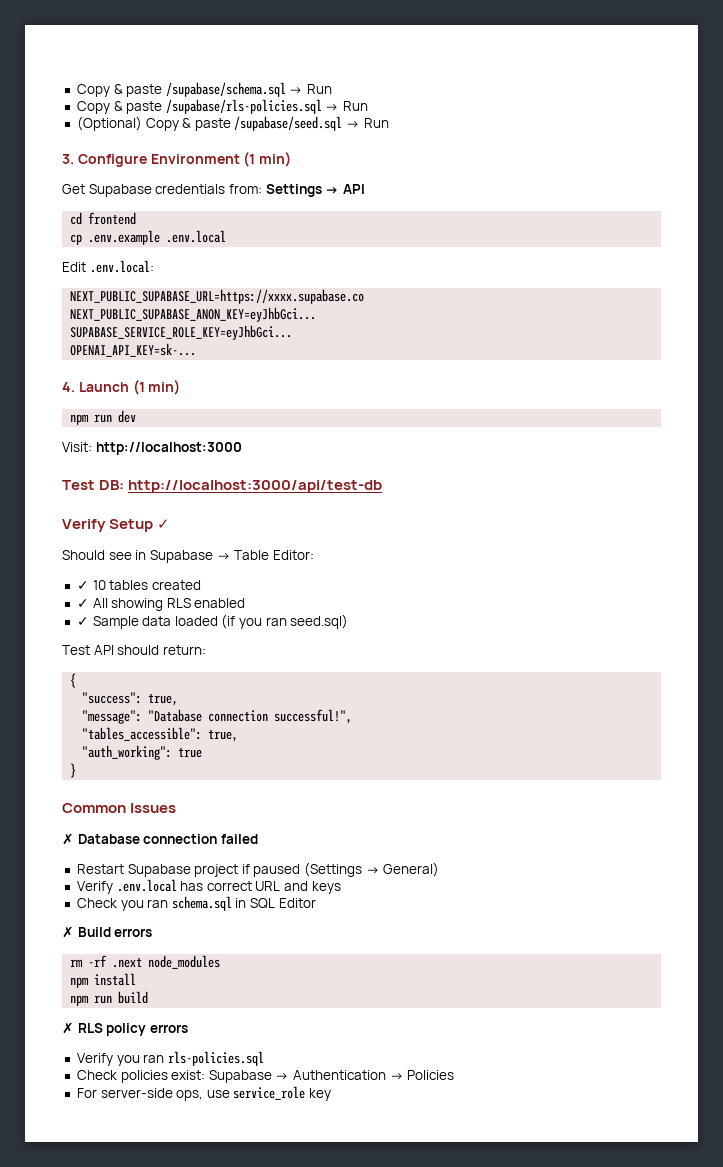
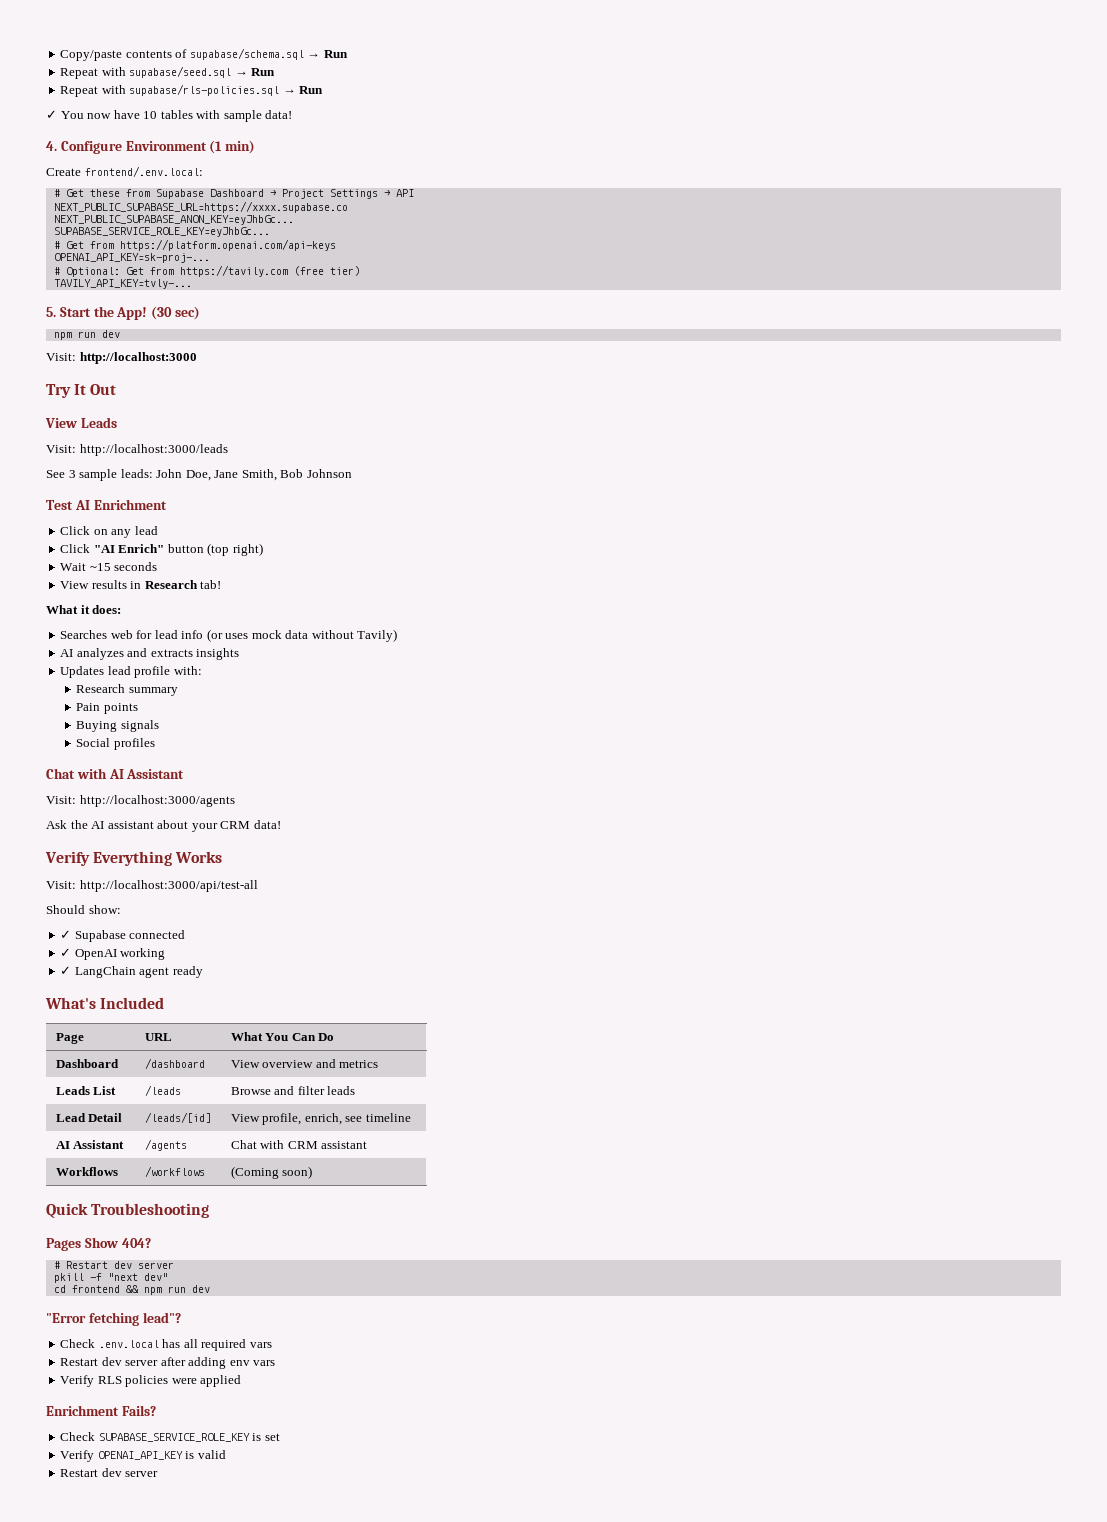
- Copy & paste /supabase/schema.sql → Run
- Copy & paste /supabase/rls-policies.sql → Run
- (Optional) Copy & paste /supabase/seed.sql → Run
- 3. Configure Environment (1 min)
- Get Supabase credentials from: Settings → API
- cd frontend
- cp .env.example .env.local
- Edit .env.local:
+ Copy/paste contents of supabase/schema.sql → Run
+ Repeat with supabase/seed.sql → Run
+ Repeat with supabase/rls-policies.sql → Run
+ ✓ You now have 10 tables with sample data!
+ 4. Configure Environment (1 min)
+ Create frontend/.env.local:
+ # Get these from Supabase Dashboard → Project Settings → API
  NEXT_PUBLIC_SUPABASE_URL=https://xxxx.supabase.co
- NEXT_PUBLIC_SUPABASE_ANON_KEY=eyJhbGci...
- SUPABASE_SERVICE_ROLE_KEY=eyJhbGci...
- OPENAI_API_KEY=sk-...
- 4. Launch (1 min)
+ NEXT_PUBLIC_SUPABASE_ANON_KEY=eyJhbGc...
+ SUPABASE_SERVICE_ROLE_KEY=eyJhbGc...
+ # Get from https://platform.openai.com/api-keys
+ OPENAI_API_KEY=sk-proj-...
+ # Optional: Get from https://tavily.com (free tier)
+ TAVILY_API_KEY=tvly-...
+ 5. Start the App! (30 sec)
- Test DB: http://localhost:3000/api/test-db
- Verify Setup ✓
- Should see in Supabase → Table Editor:
- ✓ 10 tables created
- ✓ All showing RLS enabled
- ✓ Sample data loaded (if you ran seed.sql)
- Test API should return:
- {
- "success": true,
- "message": "Database connection successful!",
- "tables_accessible": true,
- "auth_working": true
- }
- Common Issues
- ✗ Database connection failed
- Restart Supabase project if paused (Settings → General)
- Verify .env.local has correct URL and keys
- Check you ran schema.sql in SQL Editor
- ✗ Build errors
- rm -rf .next node_modules
- npm install
- npm run build
- ✗ RLS policy errors
- Verify you ran rls-policies.sql
- Check policies exist: Supabase → Authentication → Policies
- For server-side ops, use service_role key
+ Try It Out
+ View Leads
+ Visit: http://localhost:3000/leads
+ See 3 sample leads: John Doe, Jane Smith, Bob Johnson
+ Test AI Enrichment
+ Click on any lead
+ Click "AI Enrich" button (top right)
+ Wait ~15 seconds
+ View results in Research tab!
+ What it does:
+ Searches web for lead info (or uses mock data without Tavily)
+ AI analyzes and extracts insights
+ Updates lead profile with:
+ Research summary
+ Pain points
+ Buying signals
+ Social profiles
+ Chat with AI Assistant
+ Visit: http://localhost:3000/agents
+ Ask the AI assistant about your CRM data!
+ Verify Everything Works
+ Visit: http://localhost:3000/api/test-all
+ Should show:
+ ✓ Supabase connected
+ ✓ OpenAI working
+ ✓ LangChain agent ready
+ What's Included
+ Page | URL | What You Can Do
+ Dashboard | /dashboard | View overview and metrics
+ Leads List | /leads | Browse and filter leads
+ Lead Detail | /leads/[id] | View profile, enrich, see timeline
+ AI Assistant | /agents | Chat with CRM assistant
+ Workflows | /workflows | (Coming soon)
+ Quick Troubleshooting
+ Pages Show 404?
+ # Restart dev server
+ pkill -f "next dev"
+ cd frontend && npm run dev
+ "Error fetching lead"?
+ Check .env.local has all required vars
+ Restart dev server after adding env vars
+ Verify RLS policies were applied
+ Enrichment Fails?
+ Check SUPABASE_SERVICE_ROLE_KEY is set
+ Verify OPENAI_API_KEY is valid
+ Restart dev server

